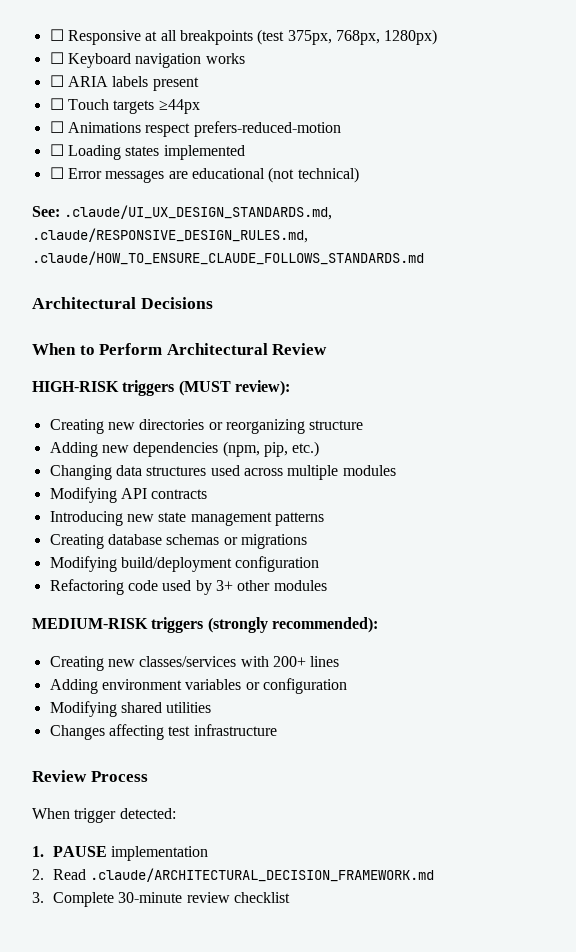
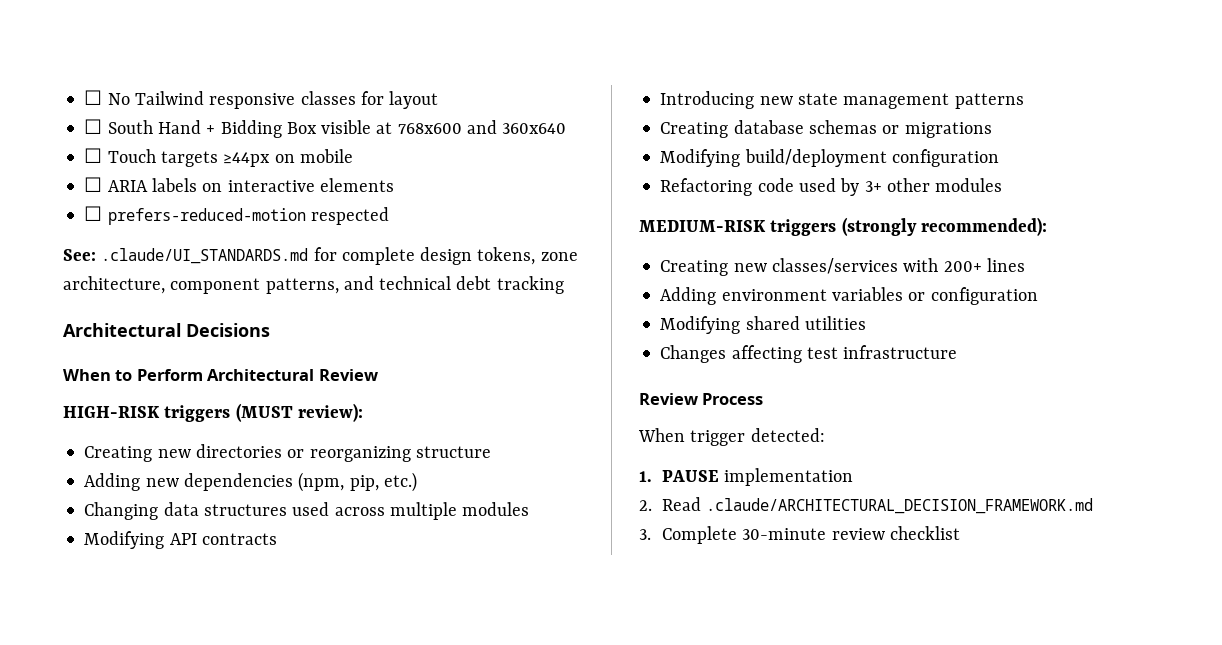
- ☐ Responsive at all breakpoints (test 375px, 768px, 1280px)
- ☐ Keyboard navigation works
- ☐ ARIA labels present
+ ☐ No Tailwind responsive classes for layout
+ ☐ South Hand + Bidding Box visible at 768x600 and 360x640
- ☐ Touch targets ≥44px
- ☐ Animations respect prefers-reduced-motion
- ☐ Loading states implemented
- ☐ Error messages are educational (not technical)
- See: .claude/UI_UX_DESIGN_STANDARDS.md, .claude/RESPONSIVE_DESIGN_RULES.md, .claude/HOW_TO_ENSURE_CLAUDE_FOLLOWS_STANDARDS.md
+ ☐ Touch targets ≥44px on mobile
+ ☐ ARIA labels on interactive elements
+ ☐ prefers-reduced-motion respected
+ See: .claude/UI_STANDARDS.md for complete design tokens, zone architecture, component patterns, and technical debt tracking

